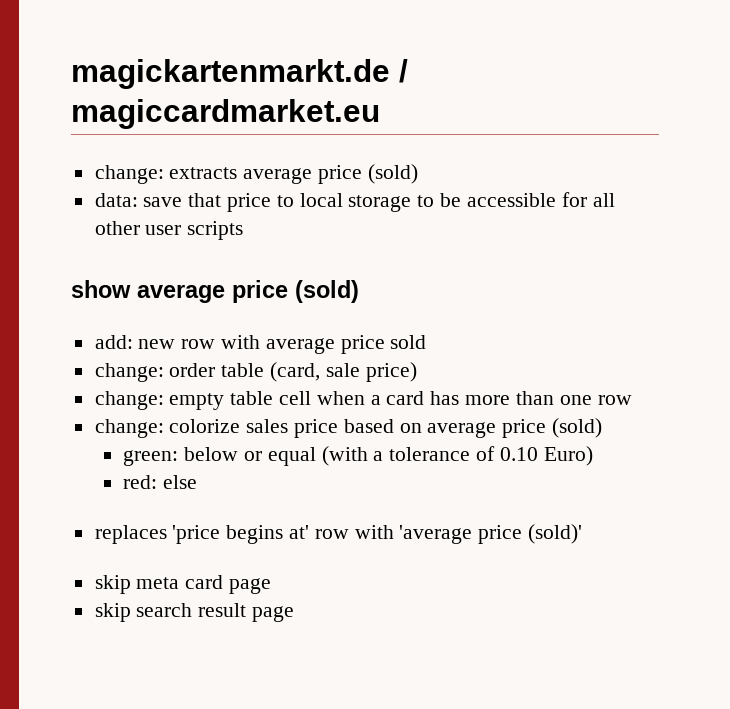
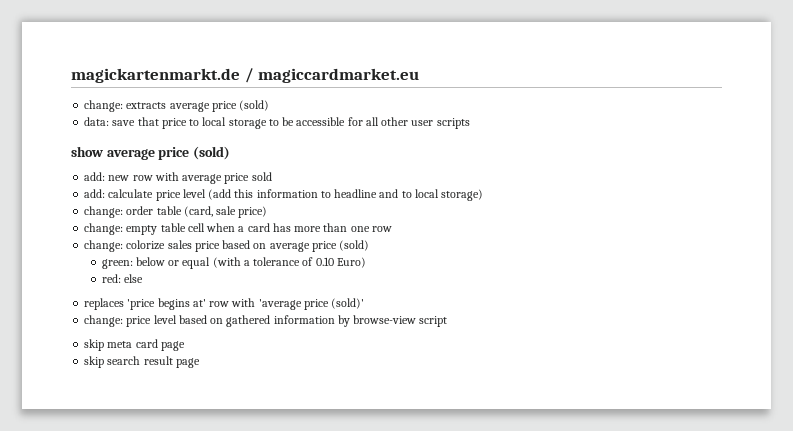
+ add: calculate price level (add this information to headline and to local storage)
+ change: price level based on gathered information by browse-view script

